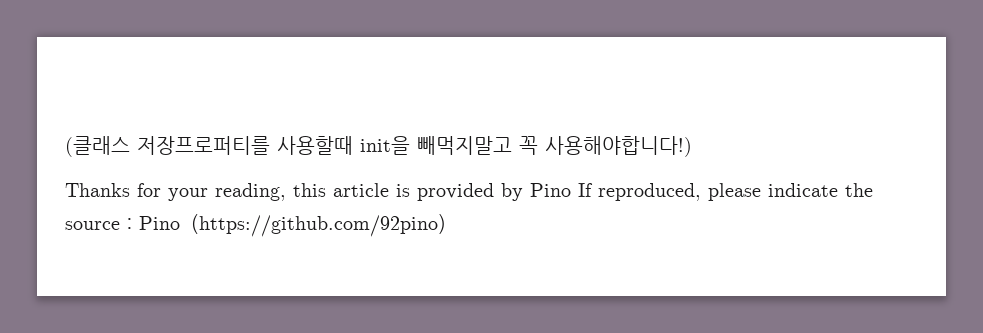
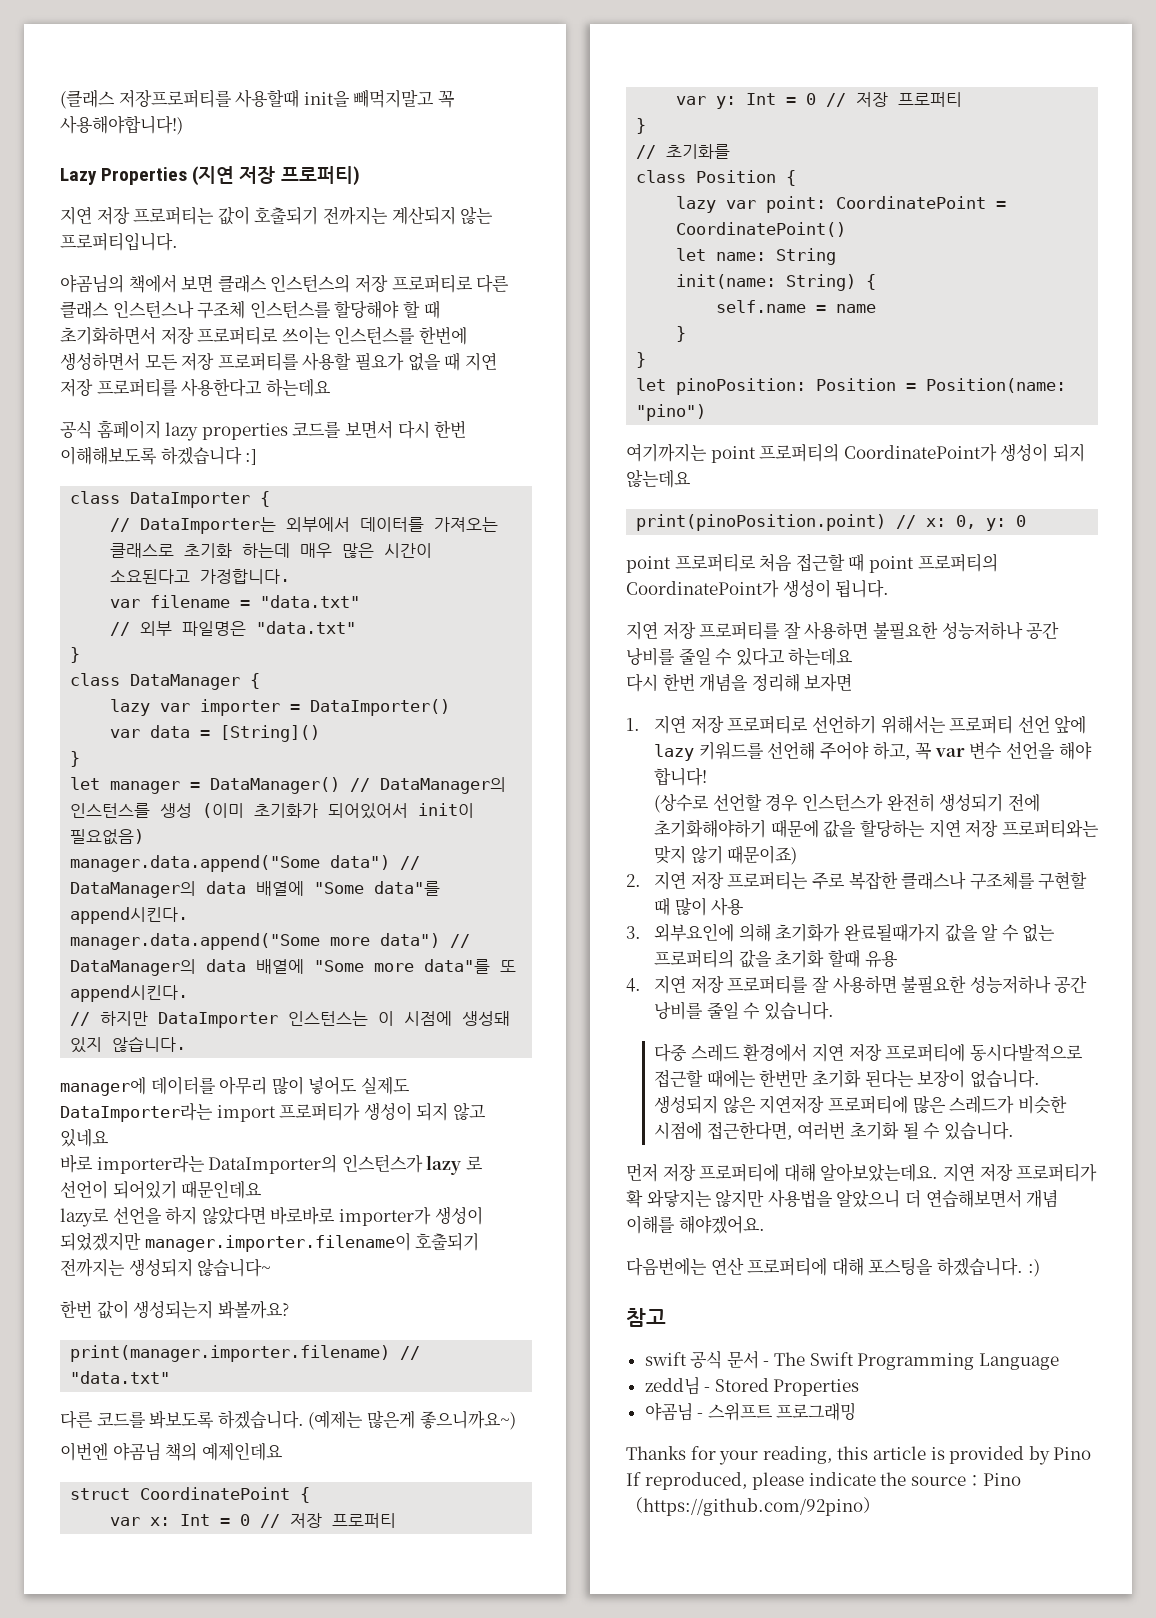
+ Lazy Properties (지연 저장 프로퍼티)
+ 지연 저장 프로퍼티는 값이 호출되기 전까지는 계산되지 않는 프로퍼티입니다.
+ 야곰님의 책에서 보면 클래스 인스턴스의 저장 프로퍼티로 다른 클래스 인스턴스나 구조체 인스턴스를 할당해야 할 때 초기화하면서 저장 프로퍼티로 쓰이는 인스턴스를 한번에 생성하면서 모든 저장 프로퍼티를 사용할 필요가 없을 때 지연 저장 프로퍼티를 사용한다고 하는데요
+ 공식 홈페이지 lazy properties 코드를 보면서 다시 한번 이해해보도록 하겠습니다 :]
+ class DataImporter {
+ // DataImporter는 외부에서 데이터를 가져오는 클래스로 초기화 하는데 매우 많은 시간이 소요된다고 가정합니다.
+ var filename = "data.txt"
+ // 외부 파일명은 "data.txt"
+ }
+ class DataManager {
+ lazy var importer = DataImporter()
+ var data = [String]()
+ }
+ let manager = DataManager() // DataManager의 인스턴스를 생성 (이미 초기화가 되어있어서 init이 필요없음)
+ manager.data.append("Some data") // DataManager의 data 배열에 "Some data"를 append시킨다.
+ manager.data.append("Some more data") // DataManager의 data 배열에 "Some more data"를 또 append시킨다.
+ // 하지만 DataImporter 인스턴스는 이 시점에 생성돼 있지 않습니다.
+ manager에 데이터를 아무리 많이 넣어도 실제도 DataImporter라는 import 프로퍼티가 생성이 되지 않고 있네요
+ 바로 importer라는 DataImporter의 인스턴스가 lazy 로 선언이 되어있기 때문인데요
+ lazy로 선언을 하지 않았다면 바로바로 importer가 생성이 되었겠지만 manager.importer.filename이 호출되기 전까지는 생성되지 않습니다~
+ 한번 값이 생성되는지 봐볼까요?
+ print(manager.importer.filename) // "data.txt"
+ 다른 코드를 봐보도록 하겠습니다. (예제는 많은게 좋으니까요~)
+ 이번엔 야곰님 책의 예제인데요
+ struct CoordinatePoint {
+ var x: Int = 0 // 저장 프로퍼티
+ var y: Int = 0 // 저장 프로퍼티
+ }
+ // 초기화를
+ class Position {
+ lazy var point: CoordinatePoint = CoordinatePoint()
+ let name: String
+ init(name: String) {
+ self.name = name
+ }
+ }
+ let pinoPosition: Position = Position(name: "pino")
+ 여기까지는 point 프로퍼티의 CoordinatePoint가 생성이 되지 않는데요
+ print(pinoPosition.point) // x: 0, y: 0
+ point 프로퍼티로 처음 접근할 때 point 프로퍼티의 CoordinatePoint가 생성이 됩니다.
+ 지연 저장 프로퍼티를 잘 사용하면 불필요한 성능저하나 공간 낭비를 줄일 수 있다고 하는데요
+ 다시 한번 개념을 정리해 보자면
+ 1. 지연 저장 프로퍼티로 선언하기 위해서는 프로퍼티 선언 앞에 lazy 키워드를 선언해 주어야 하고, 꼭 var 변수 선언을 해야 합니다!
+ (상수로 선언할 경우 인스턴스가 완전히 생성되기 전에 초기화해야하기 때문에 값을 할당하는 지연 저장 프로퍼티와는 맞지 않기 때문이죠)
+ 2. 지연 저장 프로퍼티는 주로 복잡한 클래스나 구조체를 구현할 때 많이 사용
+ 3. 외부요인에 의해 초기화가 완료될때가지 값을 알 수 없는 프로퍼티의 값을 초기화 할때 유용
+ 4. 지연 저장 프로퍼티를 잘 사용하면 불필요한 성능저하나 공간 낭비를 줄일 수 있습니다.
+ 다중 스레드 환경에서 지연 저장 프로퍼티에 동시다발적으로 접근할 때에는 한번만 초기화 된다는 보장이 없습니다. 생성되지 않은 지연저장 프로퍼티에 많은 스레드가 비슷한 시점에 접근한다면, 여러번 초기화 될 수 있습니다.
+ 먼저 저장 프로퍼티에 대해 알아보았는데요. 지연 저장 프로퍼티가 확 와닿지는 않지만 사용법을 알았으니 더 연습해보면서 개념 이해를 해야겠어요.
+ 다음번에는 연산 프로퍼티에 대해 포스팅을 하겠습니다. :)
+ 참고
+ swift 공식 문서 - The Swift Programming Language
+ zedd님 - Stored Properties
+ 야곰님 - 스위프트 프로그래밍

